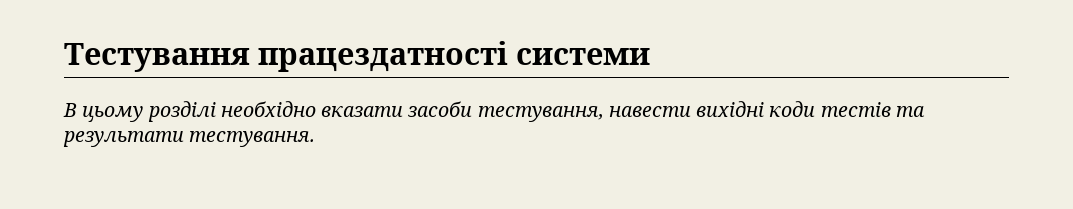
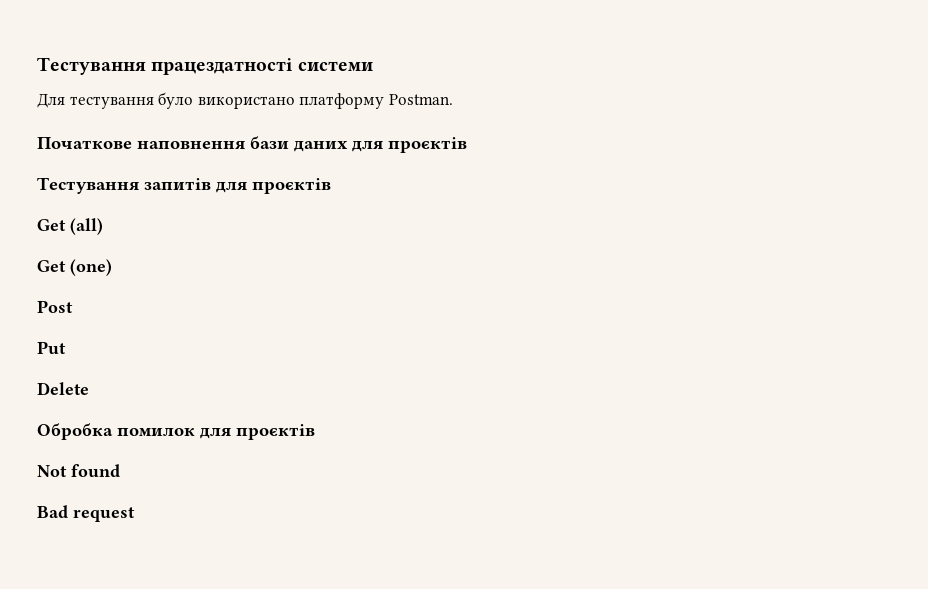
- В цьому розділі необхідно вказати засоби тестування, навести вихідні коди тестів та результати тестування.
+ Для тестування було використано платформу Postman.
+ Початкове наповнення бази даних для проєктів
+ Тестування запитів для проєктів
+ Get (all)
+ Get (one)
+ Post
+ Put
+ Delete
+ Обробка помилок для проєктів
+ Not found
+ Bad request

